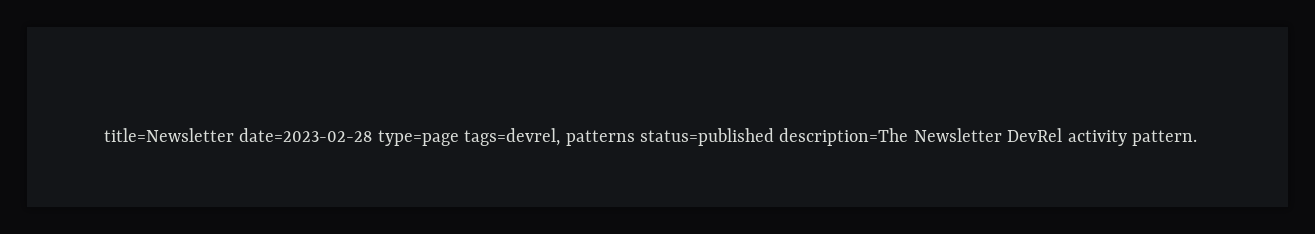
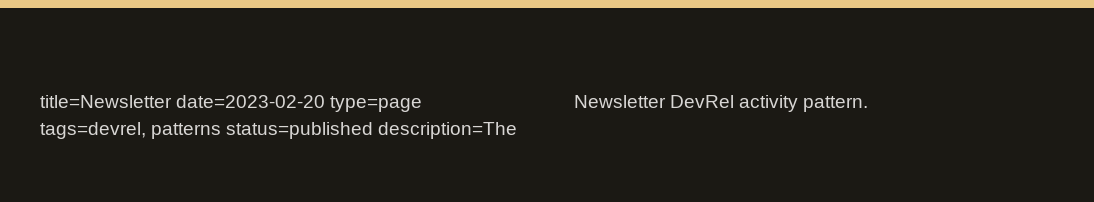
- title=Newsletter date=2023-02-28 type=page tags=devrel, patterns status=published description=The Newsletter DevRel activity pattern.
+ title=Newsletter date=2023-02-20 type=page tags=devrel, patterns status=published description=The Newsletter DevRel activity pattern.

